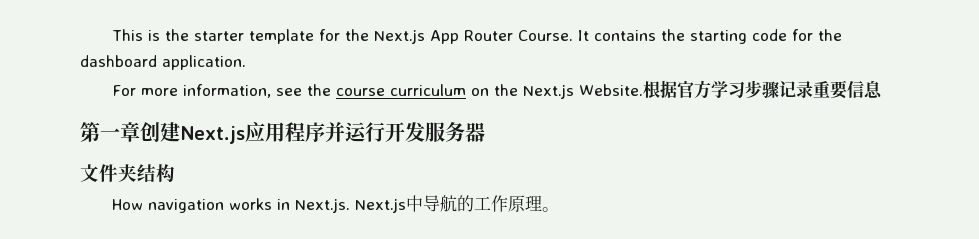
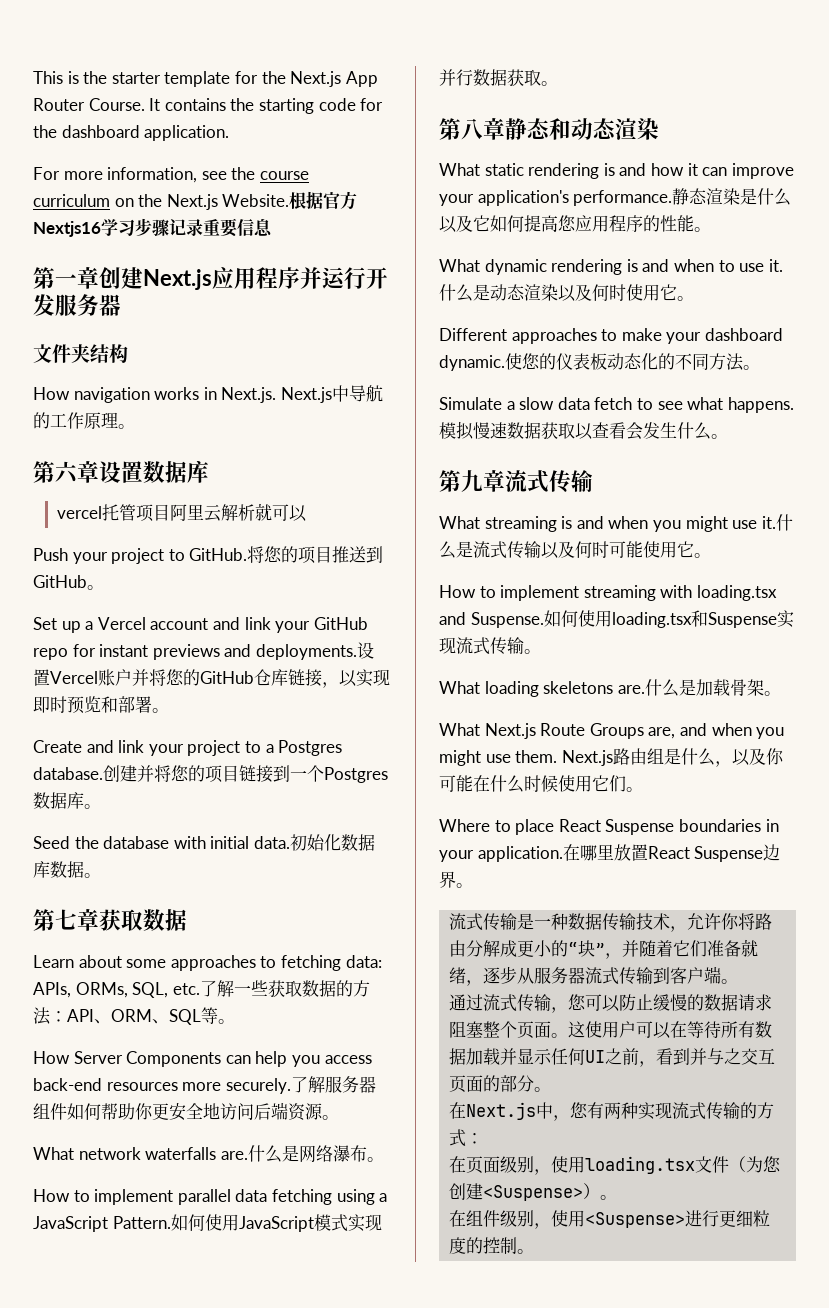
- 根据官方学习步骤记录重要信息
+ 根据官方Nextjs16学习步骤记录重要信息
+ 第六章设置数据库
+ vercel托管项目阿里云解析就可以
+ Push your project to GitHub.将您的项目推送到GitHub。
+ Set up a Vercel account and link your GitHub repo for instant previews and deployments.设置Vercel账户并将您的GitHub仓库链接，以实现即时预览和部署。
+ Create and link your project to a Postgres database.创建并将您的项目链接到一个Postgres数据库。
+ Seed the database with initial data.初始化数据库数据。
+ 第七章获取数据
+ Learn about some approaches to fetching data: APIs, ORMs, SQL, etc.了解一些获取数据的方法：API、ORM、SQL等。
+ How Server Components can help you access back-end resources more securely.了解服务器组件如何帮助你更安全地访问后端资源。
+ What network waterfalls are.什么是网络瀑布。
+ How to implement parallel data fetching using a JavaScript Pattern.如何使用JavaScript模式实现并行数据获取。
+ 第八章静态和动态渲染
+ What static rendering is and how it can improve your application's performance.静态渲染是什么以及它如何提高您应用程序的性能。
+ What dynamic rendering is and when to use it.什么是动态渲染以及何时使用它。
+ Different approaches to make your dashboard dynamic.使您的仪表板动态化的不同方法。
+ Simulate a slow data fetch to see what happens.模拟慢速数据获取以查看会发生什么。
+ 第九章流式传输
+ What streaming is and when you might use it.什么是流式传输以及何时可能使用它。
+ How to implement streaming with loading.tsx and Suspense.如何使用loading.tsx和Suspense实现流式传输。
+ What loading skeletons are.什么是加载骨架。
+ What Next.js Route Groups are, and when you might use them. Next.js路由组是什么，以及你可能在什么时候使用它们。
+ Where to place React Suspense boundaries in your application.在哪里放置React Suspense边界。
+ 流式传输是一种数据传输技术，允许你将路由分解成更小的“块”，并随着它们准备就绪，逐步从服务器流式传输到客户端。
+ 通过流式传输，您可以防止缓慢的数据请求阻塞整个页面。这使用户可以在等待所有数据加载并显示任何UI之前，看到并与之交互页面的部分。
+ 在Next.js中，您有两种实现流式传输的方式：
+ 在页面级别，使用loading.tsx文件（为您创建<Suspense>）。
+ 在组件级别，使用<Suspense>进行更细粒度的控制。

